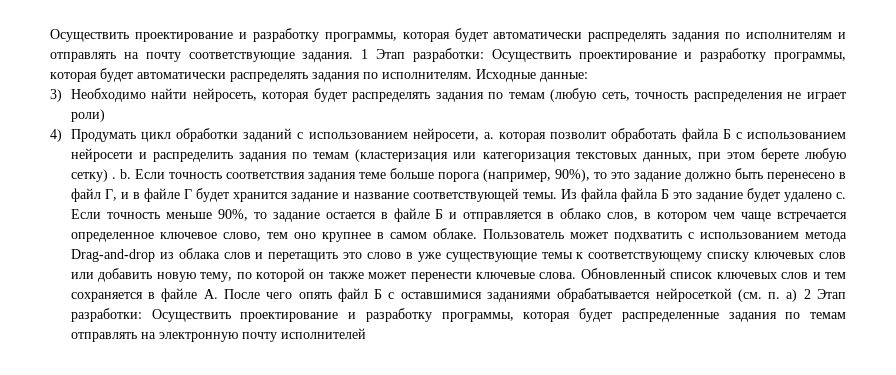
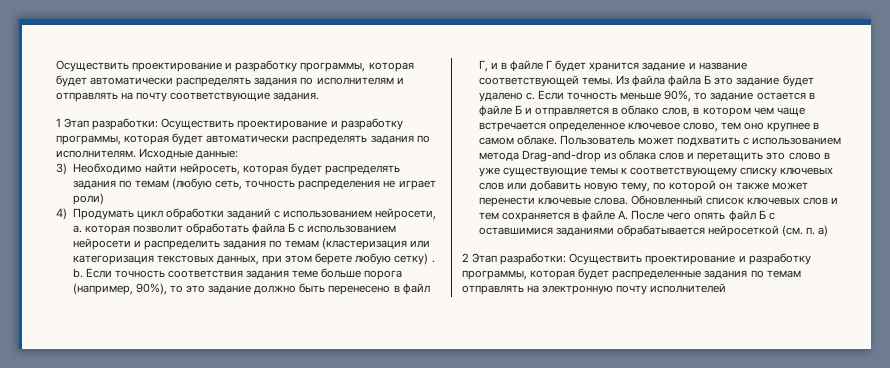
- Осуществить проектирование и разработку программы, которая будет автоматически распределять задания по исполнителям и отправлять на почту соответствующие задания. 1 Этап разработки: Осуществить проектирование и разработку программы, которая будет автоматически распределять задания по исполнителям.
+ Осуществить проектирование и разработку программы, которая будет автоматически распределять задания по исполнителям и отправлять на почту соответствующие задания.
+ 1 Этап разработки: Осуществить проектирование и разработку программы, которая будет автоматически распределять задания по исполнителям.
- Обновленный список ключевых слов и тем сохраняется в файле А. После чего опять файл Б с оставшимися заданиями обрабатывается нейросеткой (см. п. а) 2 Этап разработки: Осуществить проектирование и разработку программы, которая будет распределенные задания по темам отправлять на электронную почту исполнителей
+ Обновленный список ключевых слов и тем сохраняется в файле А. После чего опять файл Б с оставшимися заданиями обрабатывается нейросеткой (см. п. а)
+ 2 Этап разработки: Осуществить проектирование и разработку программы, которая будет распределенные задания по темам отправлять на электронную почту исполнителей

